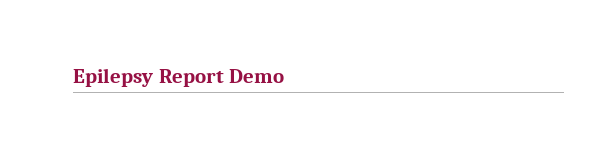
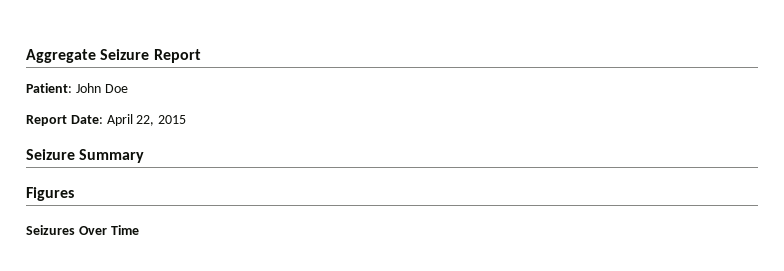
- Epilepsy Report Demo
+ Aggregate Seizure Report
+ Patient: John Doe
+ Report Date: April 22, 2015
+ Seizure Summary
+ Figures
+ Seizures Over Time

